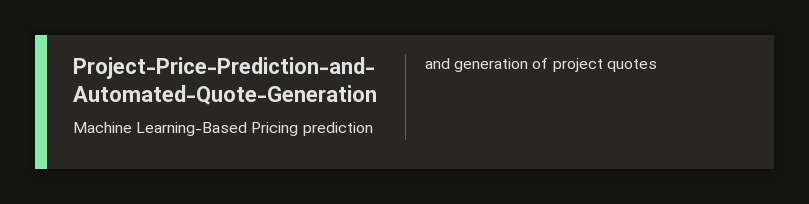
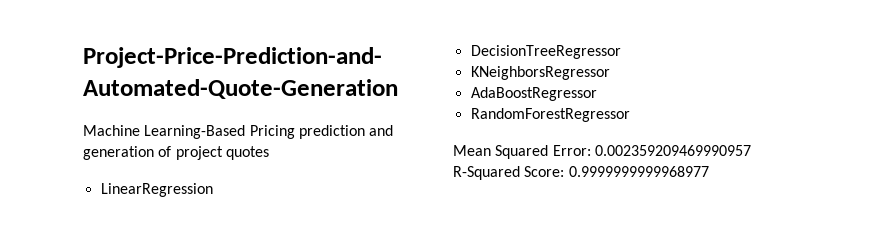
+ LinearRegression
+ DecisionTreeRegressor
+ KNeighborsRegressor
+ AdaBoostRegressor
+ RandomForestRegressor
+ Mean Squared Error: 0.002359209469990957 R-Squared Score: 0.9999999999968977

